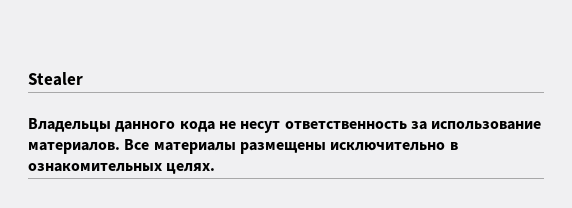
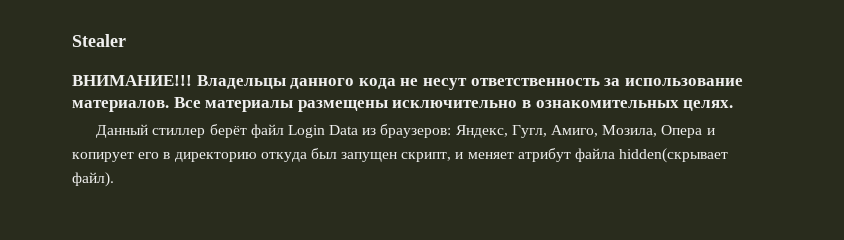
+ ВНИМАНИЕ!!!
+ Данный стиллер берёт файл Login Data из браузеров: Яндекс, Гугл, Амиго, Мозила, Опера и копирует его в директорию откуда был запущен скрипт, и меняет атрибут файла hidden(скрывает файл).

